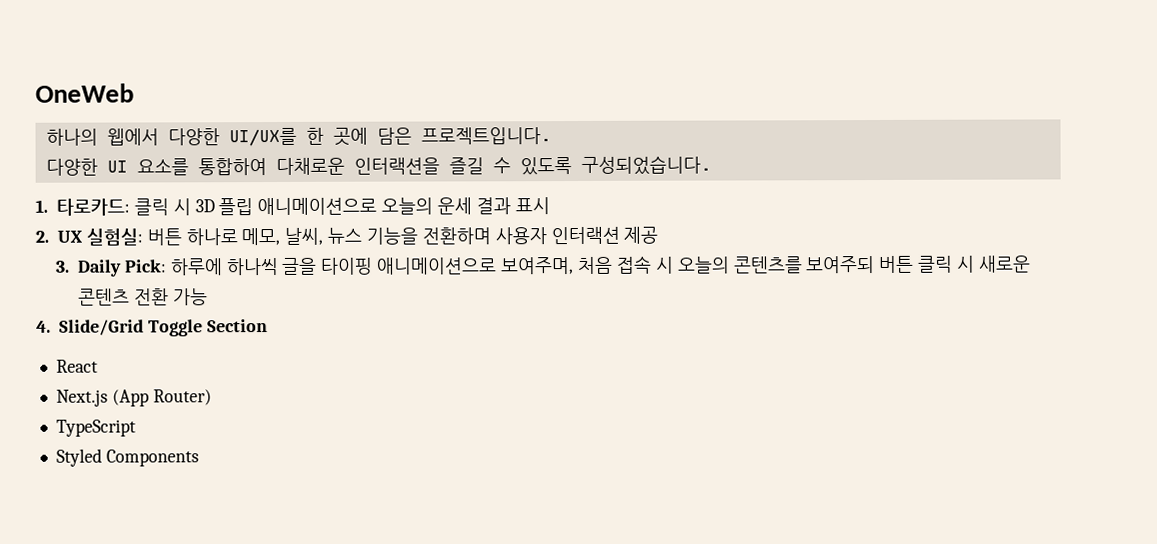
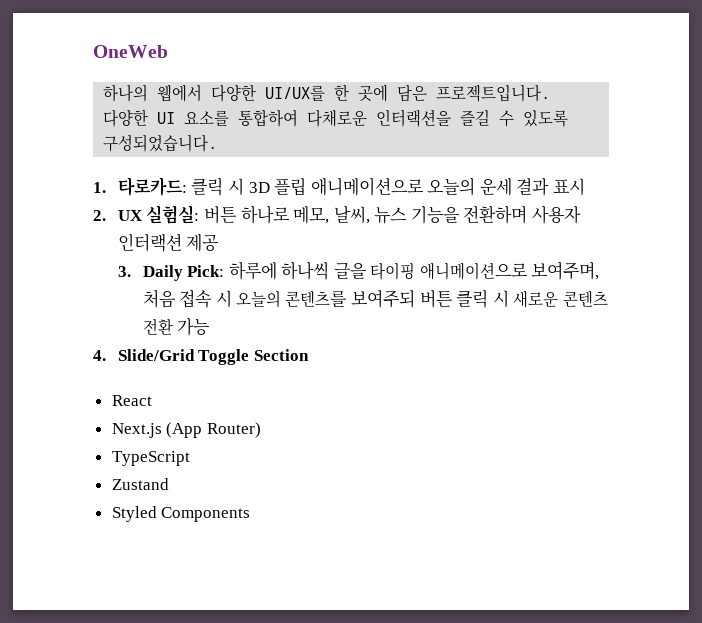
+ Zustand

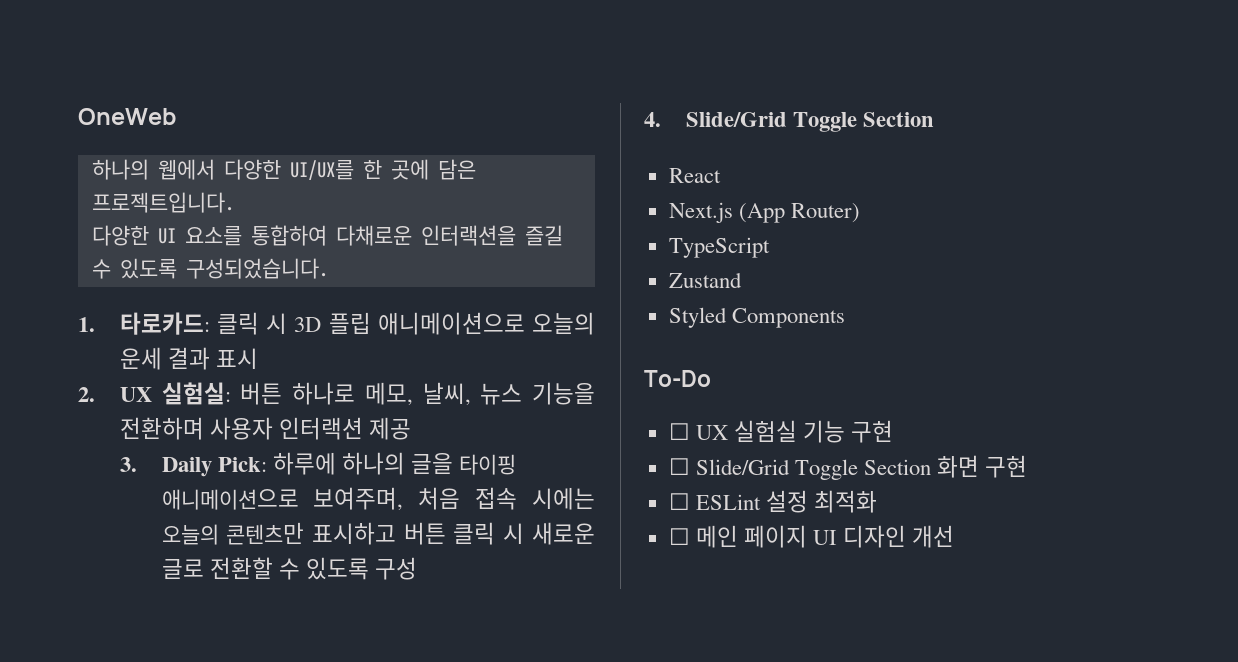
- 3. Daily Pick: 하루에 하나씩 글을 타이핑 애니메이션으로 보여주며, 처음 접속 시 오늘의 콘텐츠를 보여주되 버튼 클릭 시 새로운 콘텐츠 전환 가능
+ 3. Daily Pick: 하루에 하나의 글을 타이핑 애니메이션으로 보여주며, 처음 접속 시에는 오늘의 콘텐츠만 표시하고 버튼 클릭 시 새로운 글로 전환할 수 있도록 구성
+ To-Do
+ ☐ UX 실험실 기능 구현
+ ☐ Slide/Grid Toggle Section 화면 구현
+ ☐ ESLint 설정 최적화
+ ☐ 메인 페이지 UI 디자인 개선

